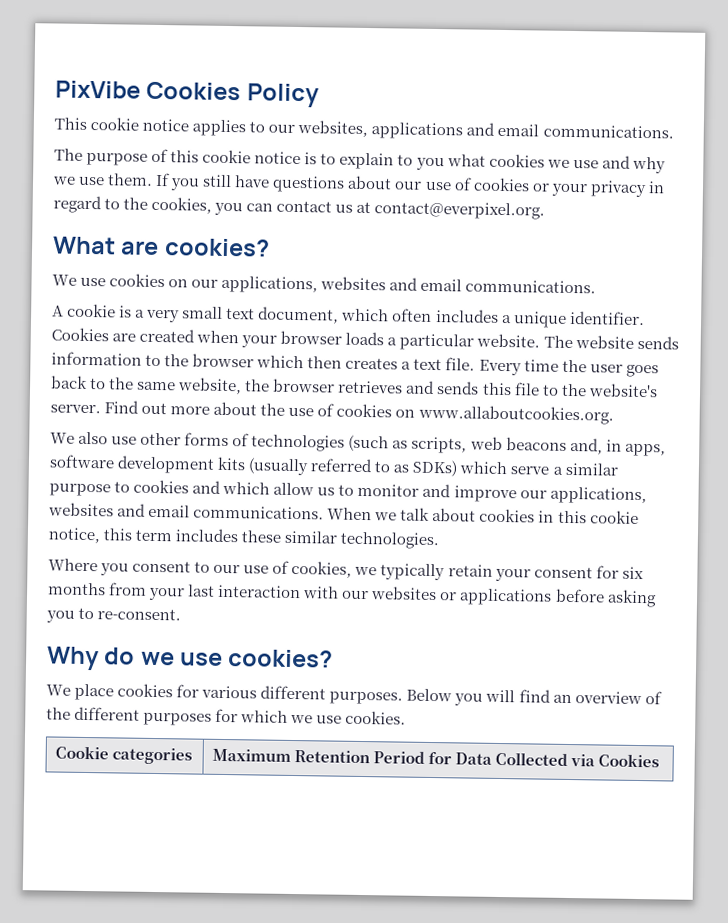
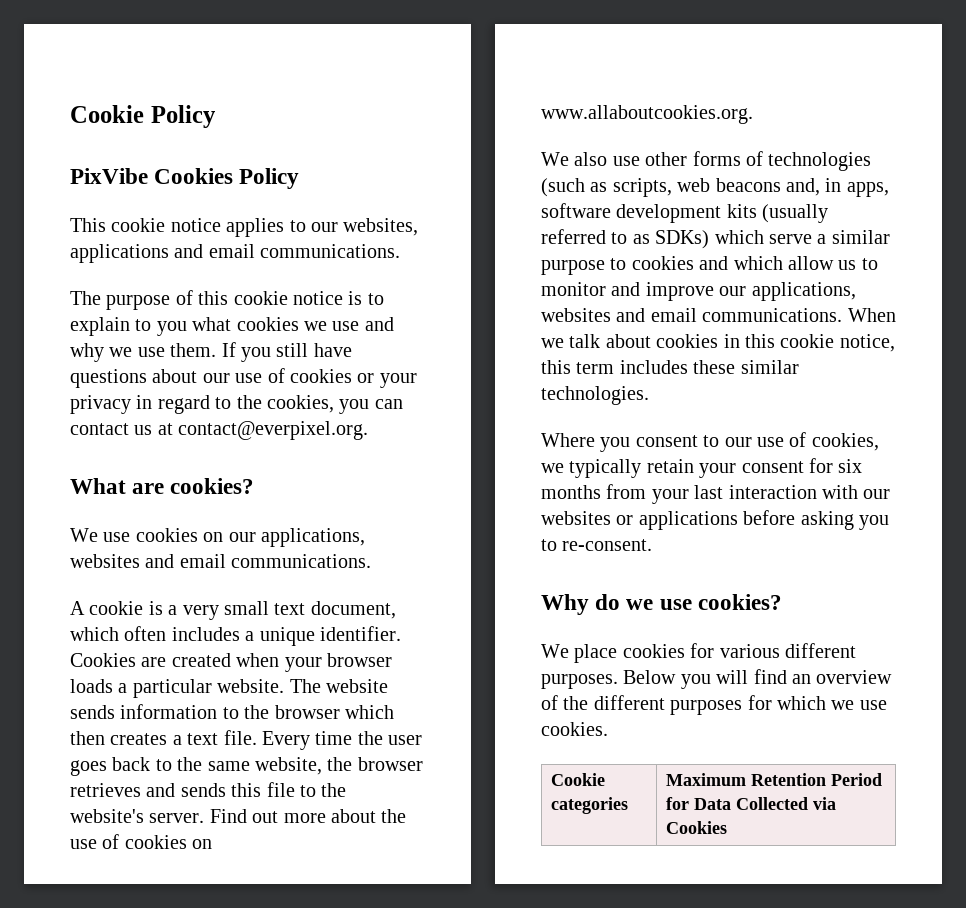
+ Cookie Policy

